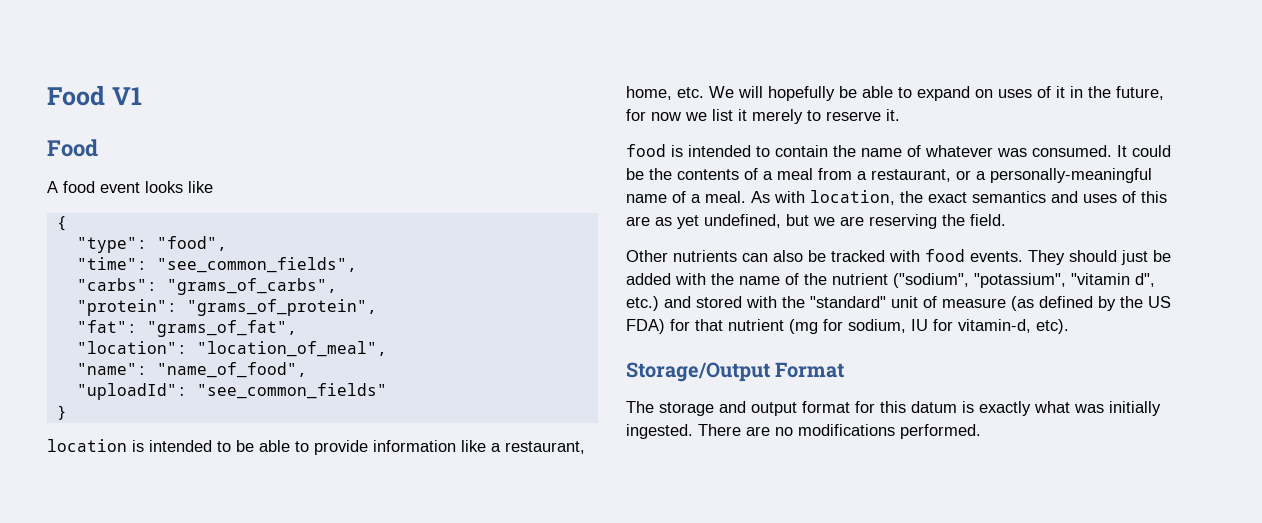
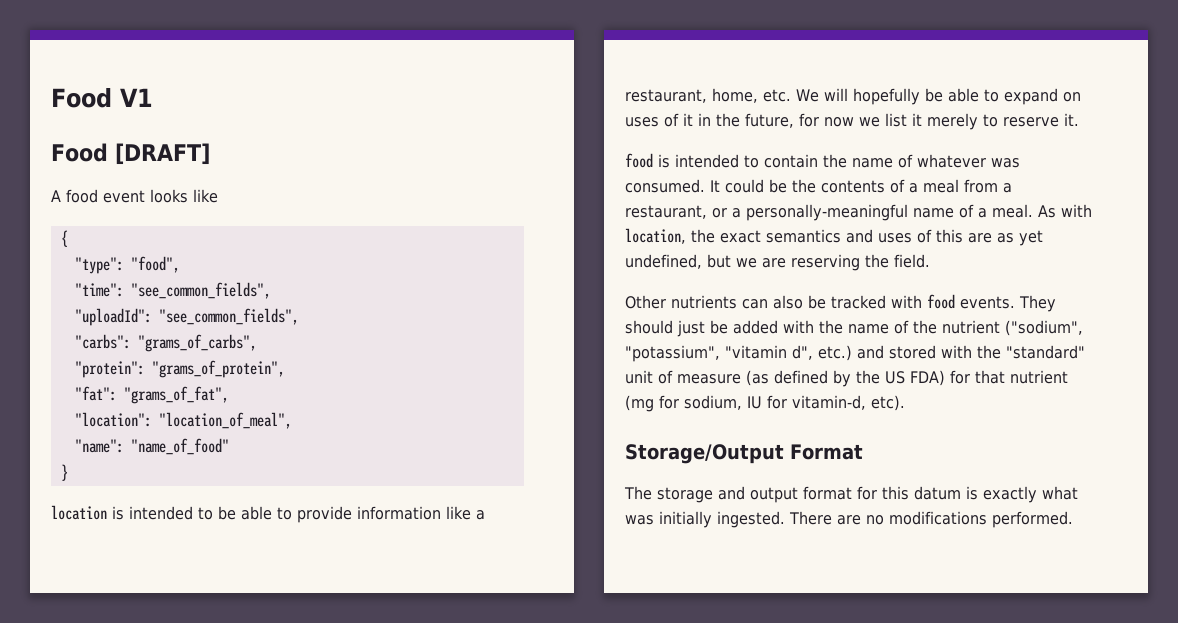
  Food V1
- Food
+ Food [DRAFT]
+ "uploadId": "see_common_fields",
- "name": "name_of_food",
- "uploadId": "see_common_fields"
+ "name": "name_of_food"

